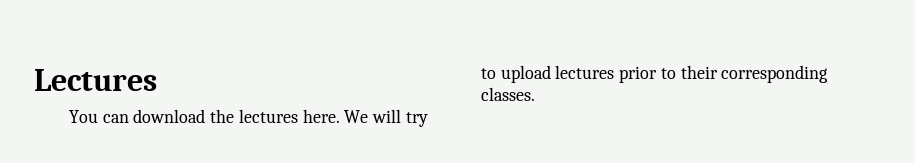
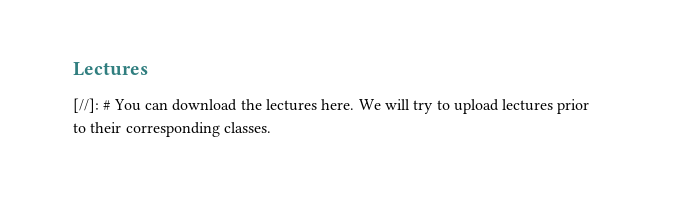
- You can download the lectures here.
+ [//]: # You can download the lectures here.

